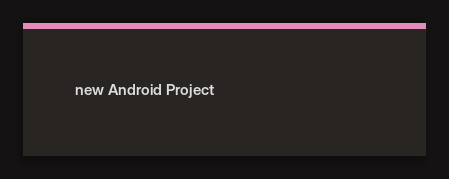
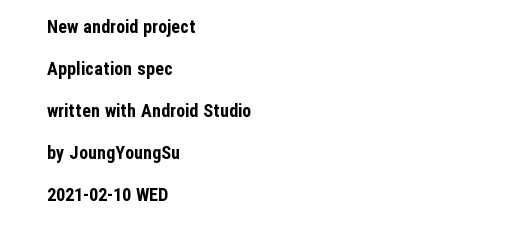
- new Android Project
+ New android project
+ Application spec
+ written with Android Studio
+ by JoungYoungSu
+ 2021-02-10 WED

